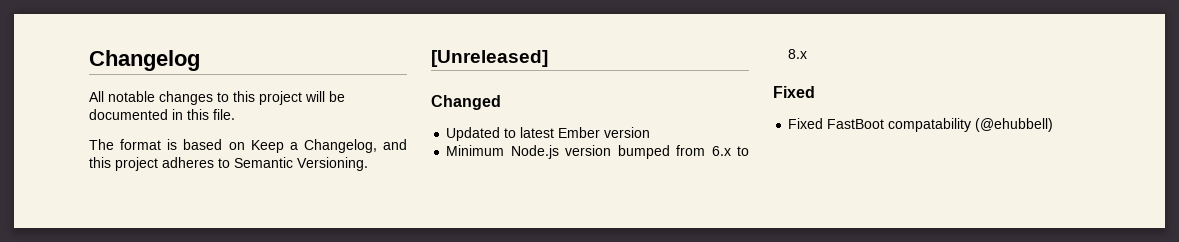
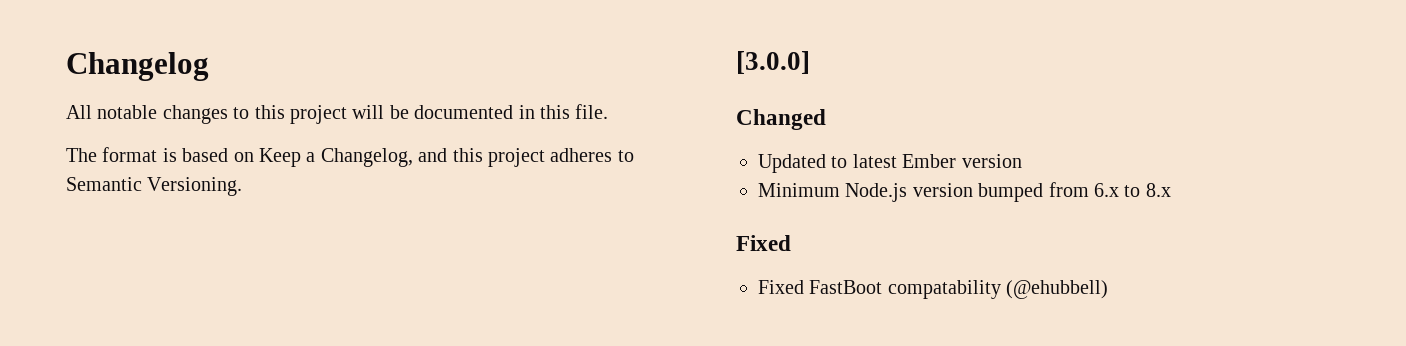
- [Unreleased]
+ [3.0.0]

